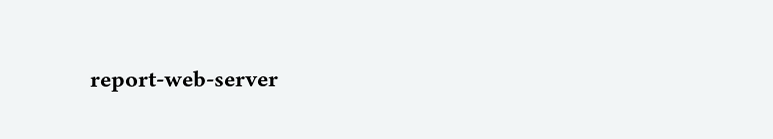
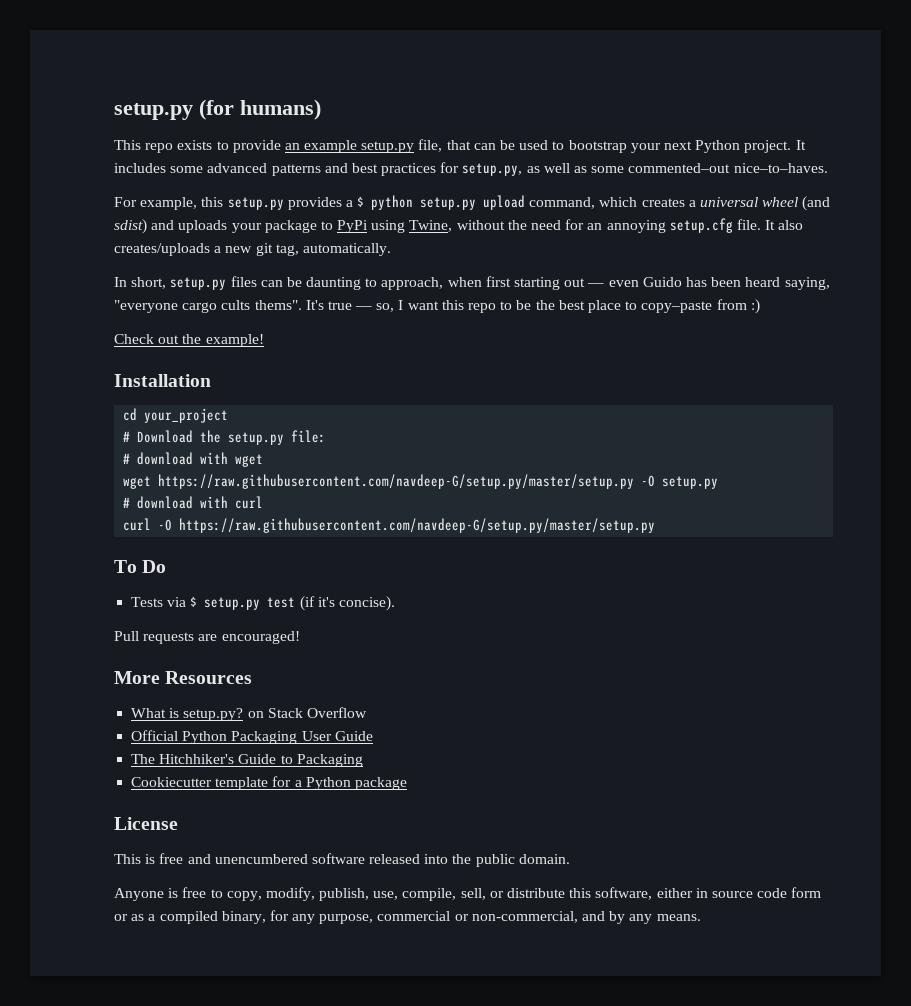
- report-web-server
+ setup.py (for humans)
+ This repo exists to provide an example setup.py file, that can be used to bootstrap your next Python project. It includes some advanced patterns and best practices for setup.py, as well as some commented–out nice–to–haves.
+ For example, this setup.py provides a $ python setup.py upload command, which creates a universal wheel (and sdist) and uploads your package to PyPi using Twine, without the need for an annoying setup.cfg file. It also creates/uploads a new git tag, automatically.
+ In short, setup.py files can be daunting to approach, when first starting out — even Guido has been heard saying, "everyone cargo cults thems". It's true — so, I want this repo to be the best place to copy–paste from :)
+ Check out the example!
+ Installation
+ cd your_project
+ # Download the setup.py file:
+ # download with wget
+ wget https://raw.githubusercontent.com/navdeep-G/setup.py/master/setup.py -O setup.py
+ # download with curl
+ curl -O https://raw.githubusercontent.com/navdeep-G/setup.py/master/setup.py
+ To Do
+ Tests via $ setup.py test (if it's concise).
+ Pull requests are encouraged!
+ More Resources
+ What is setup.py? on Stack Overflow
+ Official Python Packaging User Guide
+ The Hitchhiker's Guide to Packaging
+ Cookiecutter template for a Python package
+ License
+ This is free and unencumbered software released into the public domain.
+ Anyone is free to copy, modify, publish, use, compile, sell, or distribute this software, either in source code form or as a compiled binary, for any purpose, commercial or non-commercial, and by any means.

